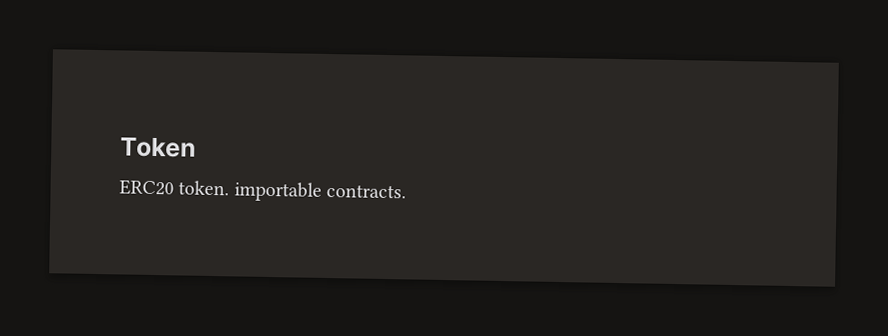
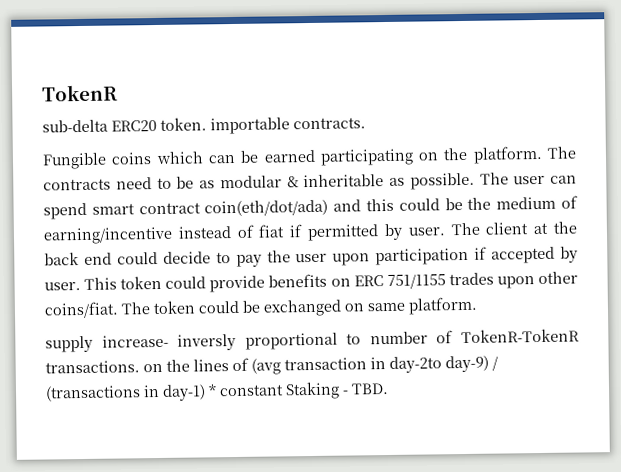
- Token
- ERC20 token. importable contracts.
+ TokenR
+ sub-delta ERC20 token. importable contracts.
+ Fungible coins which can be earned participating on the platform. The contracts need to be as modular & inheritable as possible. The user can spend smart contract coin(eth/dot/ada) and this could be the medium of earning/incentive instead of fiat if permitted by user. The client at the back end could decide to pay the user upon participation if accepted by user. This token could provide benefits on ERC 751/1155 trades upon other coins/fiat. The token could be exchanged on same platform.
+ supply increase- inversly proportional to number of TokenR-TokenR transactions. on the lines of (avg transaction in day-2to day-9) / (transactions in day-1) * constant Staking - TBD.

